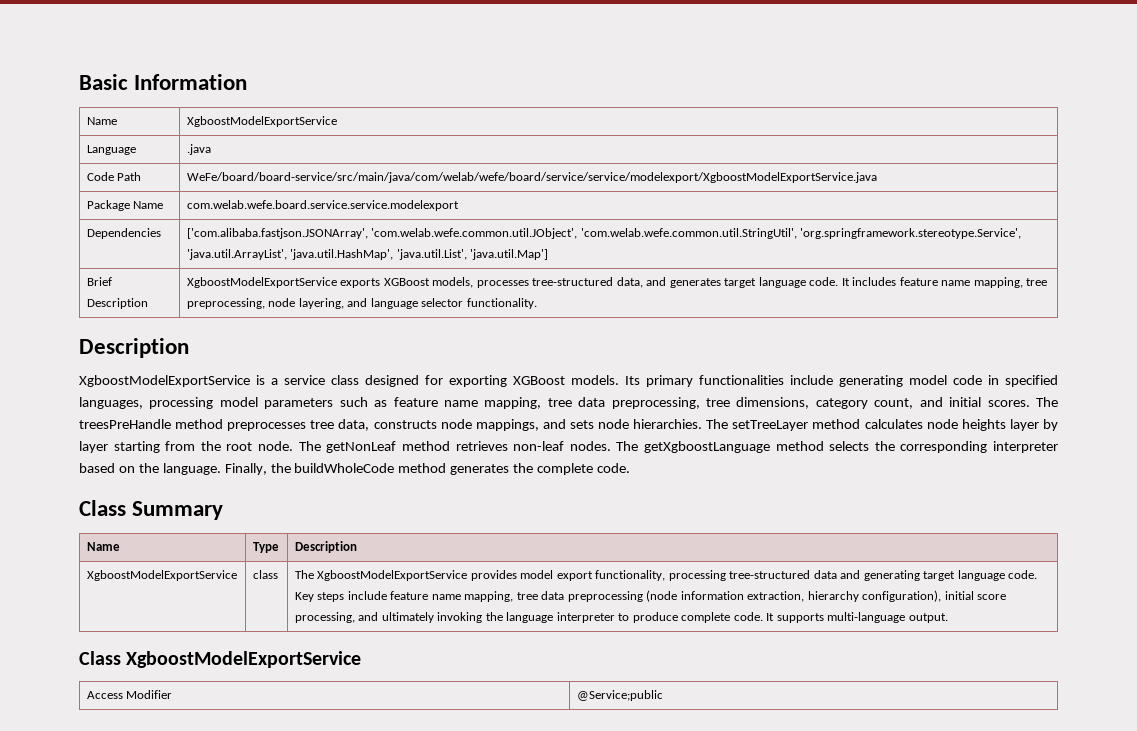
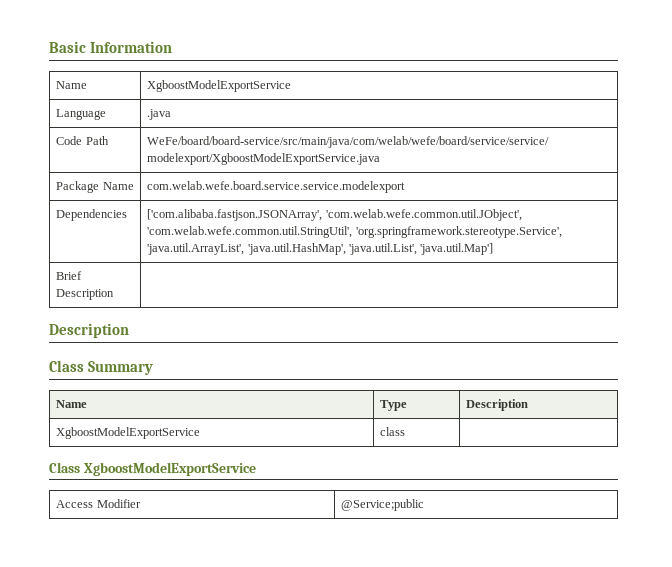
- Brief Description | XgboostModelExportService exports XGBoost models, processes tree-structured data, and generates target language code. It includes feature name mapping, tree preprocessing, node layering, and language selector functionality.
+ Brief Description |
  Description
- XgboostModelExportService is a service class designed for exporting XGBoost models. Its primary functionalities include generating model code in specified languages, processing model parameters such as feature name mapping, tree data preprocessing, tree dimensions, category count, and initial scores. The treesPreHandle method preprocesses tree data, constructs node mappings, and sets node hierarchies. The setTreeLayer method calculates node heights layer by layer starting from the root node. The getNonLeaf method retrieves non-leaf nodes. The getXgboostLanguage method selects the corresponding interpreter based on the language. Finally, the buildWholeCode method generates the complete code.
- The XgboostModelExportService provides model export functionality, processing tree-structured data and generating target language code. Key steps include feature name mapping, tree data preprocessing (node information extraction, hierarchy configuration), initial score processing, and ultimately invoking the language interpreter to produce complete code. It supports multi-language output.

